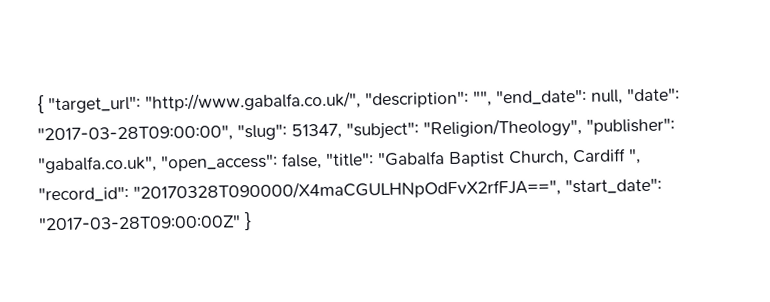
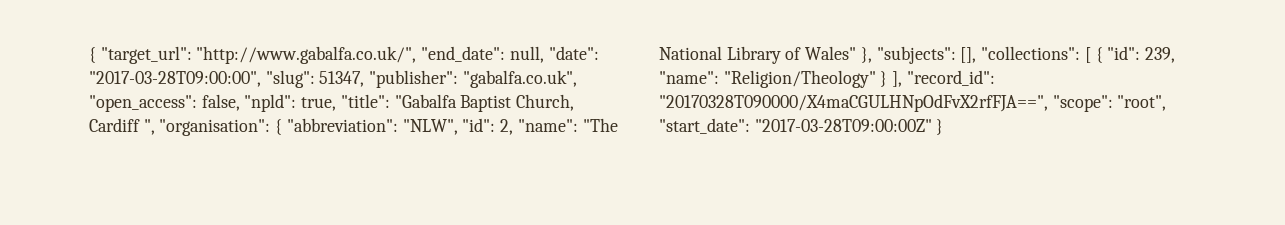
- { "target_url": "http://www.gabalfa.co.uk/", "description": "", "end_date": null, "date": "2017-03-28T09:00:00", "slug": 51347, "subject": "Religion/Theology", "publisher": "gabalfa.co.uk", "open_access": false, "title": "Gabalfa Baptist Church, Cardiff ", "record_id": "20170328T090000/X4maCGULHNpOdFvX2rfFJA==", "start_date": "2017-03-28T09:00:00Z" }
+ { "target_url": "http://www.gabalfa.co.uk/", "end_date": null, "date": "2017-03-28T09:00:00", "slug": 51347, "publisher": "gabalfa.co.uk", "open_access": false, "npld": true, "title": "Gabalfa Baptist Church, Cardiff ", "organisation": { "abbreviation": "NLW", "id": 2, "name": "The National Library of Wales" }, "subjects": [], "collections": [ { "id": 239, "name": "Religion/Theology" } ], "record_id": "20170328T090000/X4maCGULHNpOdFvX2rfFJA==", "scope": "root", "start_date": "2017-03-28T09:00:00Z" }

